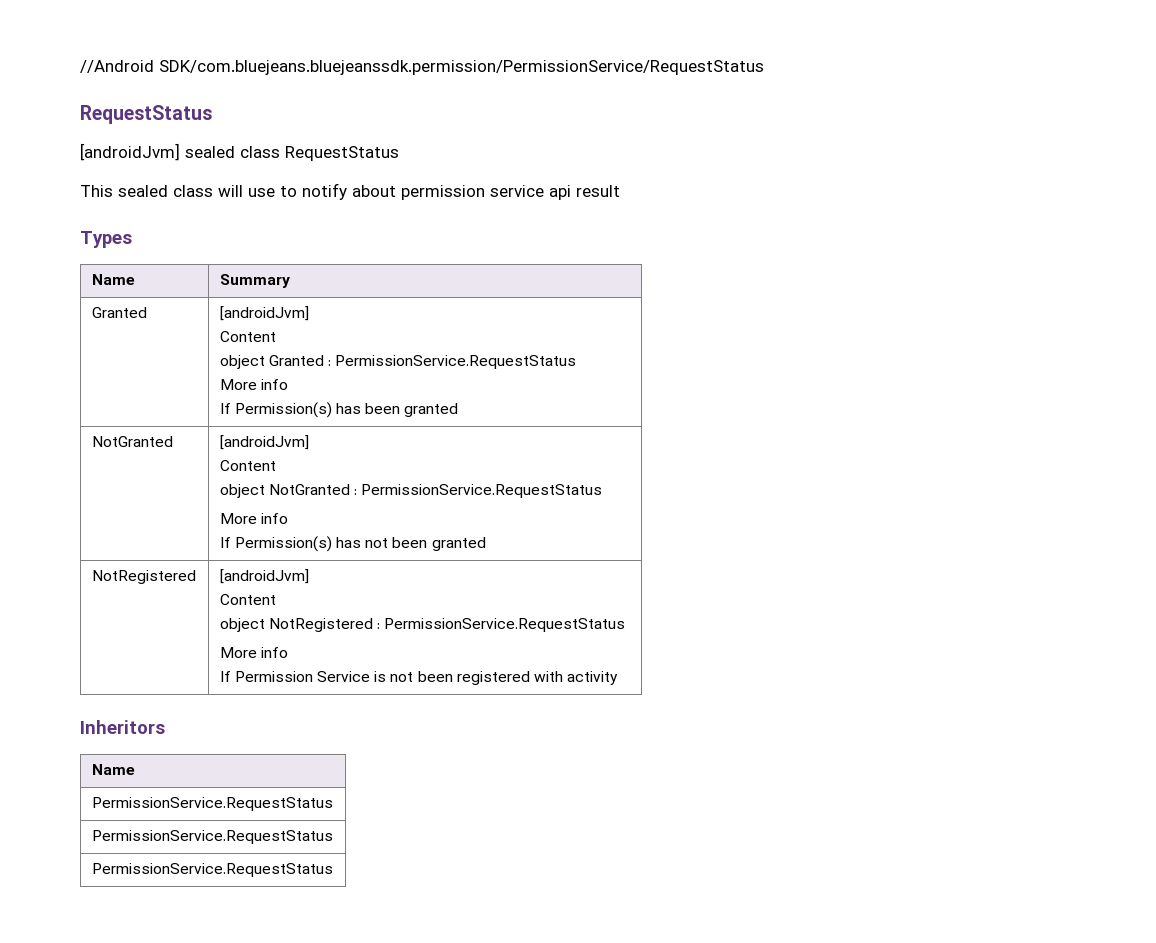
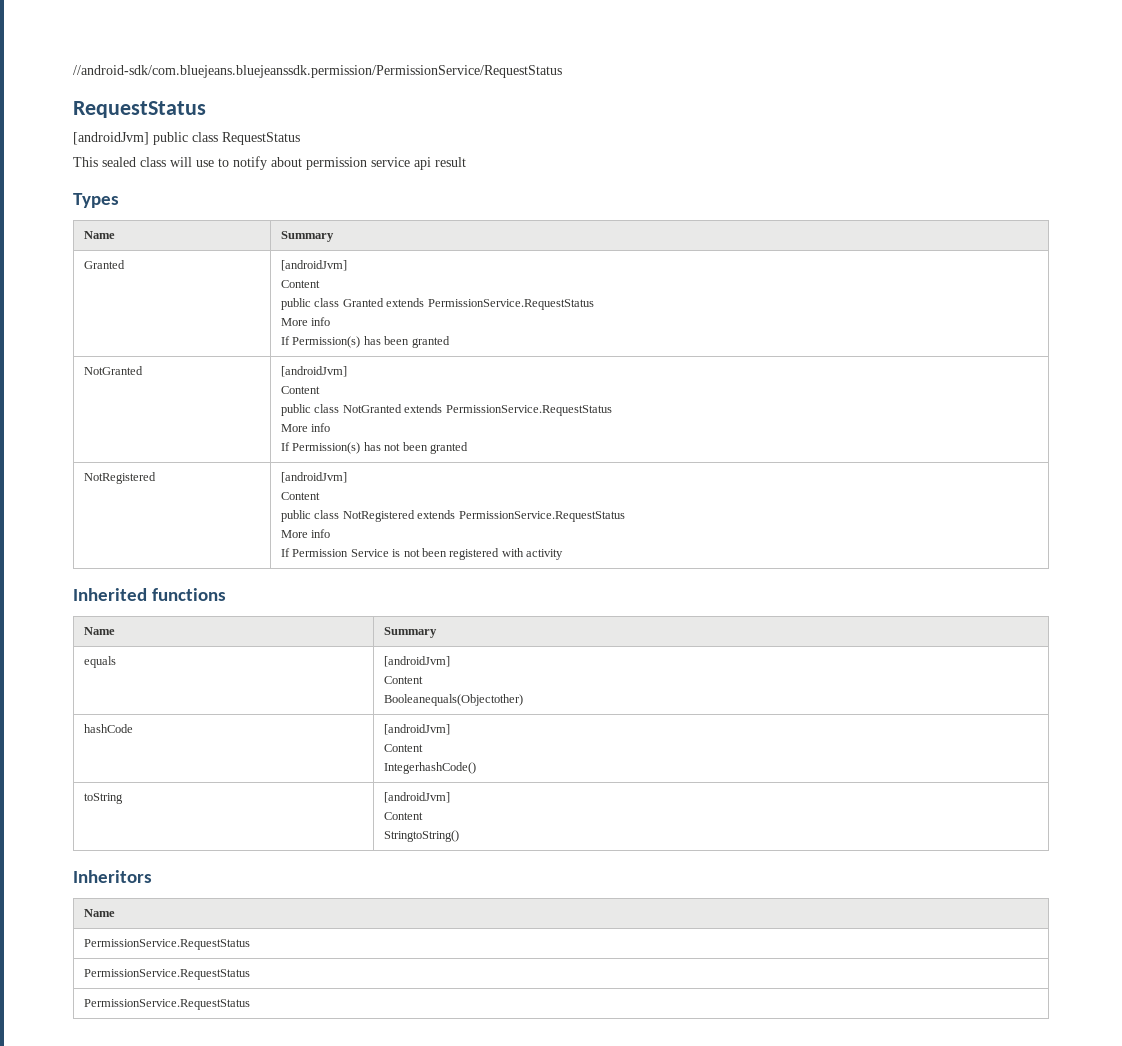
- //Android SDK/com.bluejeans.bluejeanssdk.permission/PermissionService/RequestStatus
+ //android-sdk/com.bluejeans.bluejeanssdk.permission/PermissionService/RequestStatus
- [androidJvm] sealed class RequestStatus
+ [androidJvm] public class RequestStatus
  Granted | [androidJvm]
  Content
- object Granted : PermissionService.RequestStatus
+ public class Granted extends PermissionService.RequestStatus
  NotGranted | [androidJvm]
  Content
- object NotGranted : PermissionService.RequestStatus
+ public class NotGranted extends PermissionService.RequestStatus
  NotRegistered | [androidJvm]
  Content
- object NotRegistered : PermissionService.RequestStatus
+ public class NotRegistered extends PermissionService.RequestStatus
+ Inherited functions
+ Name | Summary
+ equals | [androidJvm]
+ Content
+ Booleanequals(Objectother)
+ hashCode | [androidJvm]
+ Content
+ IntegerhashCode()
+ toString | [androidJvm]
+ Content
+ StringtoString()

